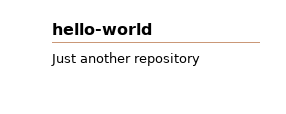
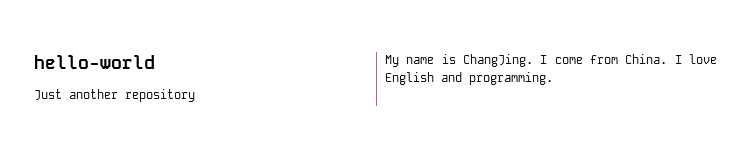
+ My name is ChangJing. I come from China. I love English and programming.

